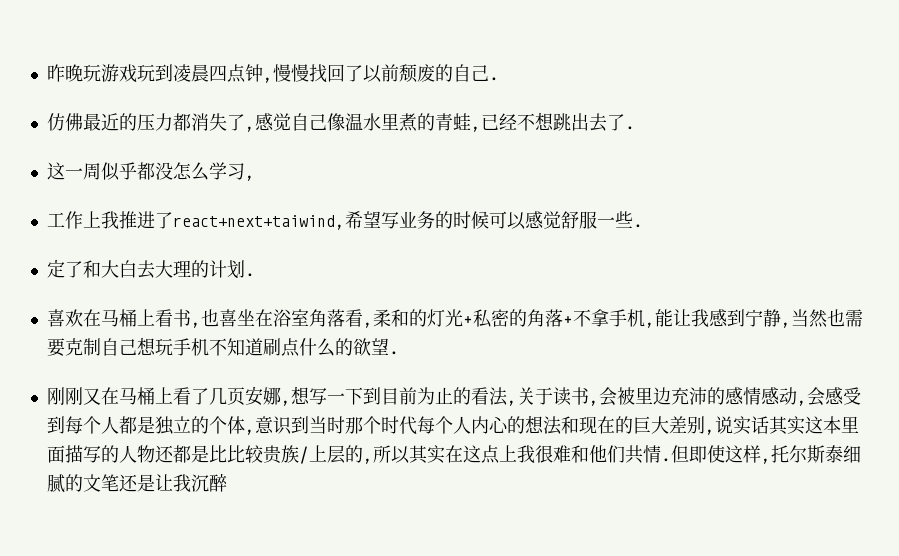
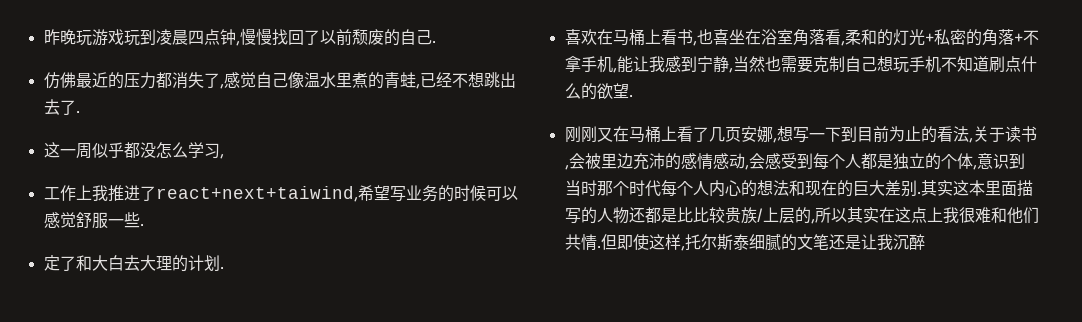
- 刚刚又在马桶上看了几页安娜,想写一下到目前为止的看法,关于读书,会被里边充沛的感情感动,会感受到每个人都是独立的个体,意识到当时那个时代每个人内心的想法和现在的巨大差别,说实话其实这本里面描写的人物还都是比比较贵族/上层的,所以其实在这点上我很难和他们共情.
+ 刚刚又在马桶上看了几页安娜,想写一下到目前为止的看法,关于读书,会被里边充沛的感情感动,会感受到每个人都是独立的个体,意识到当时那个时代每个人内心的想法和现在的巨大差别.其实这本里面描写的人物还都是比比较贵族/上层的,所以其实在这点上我很难和他们共情.

